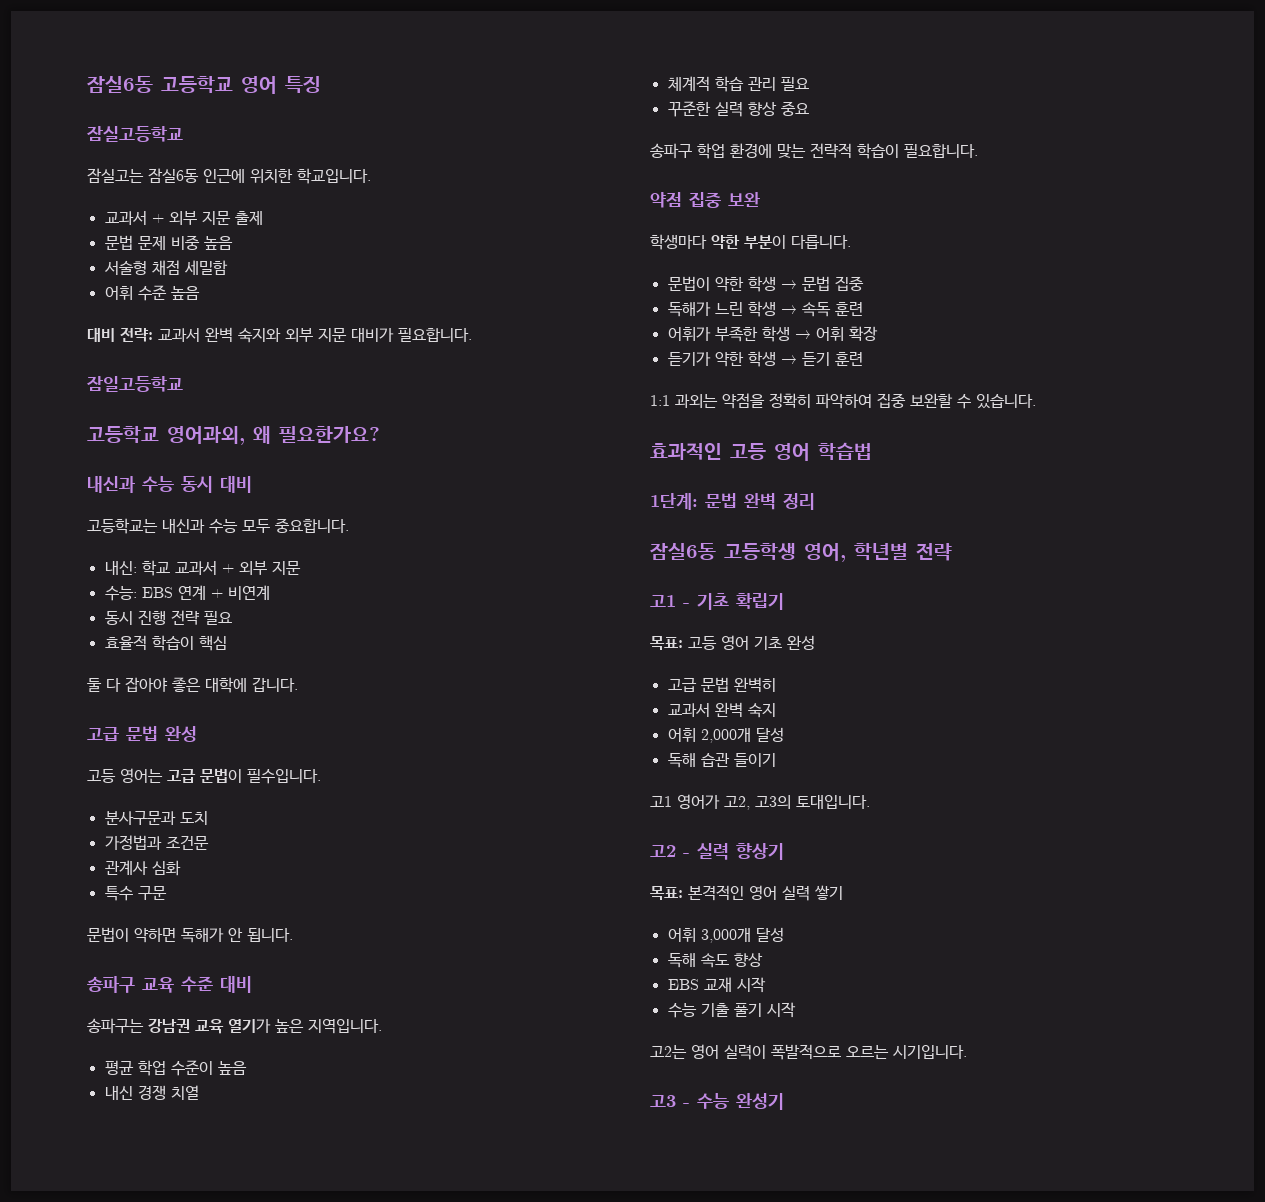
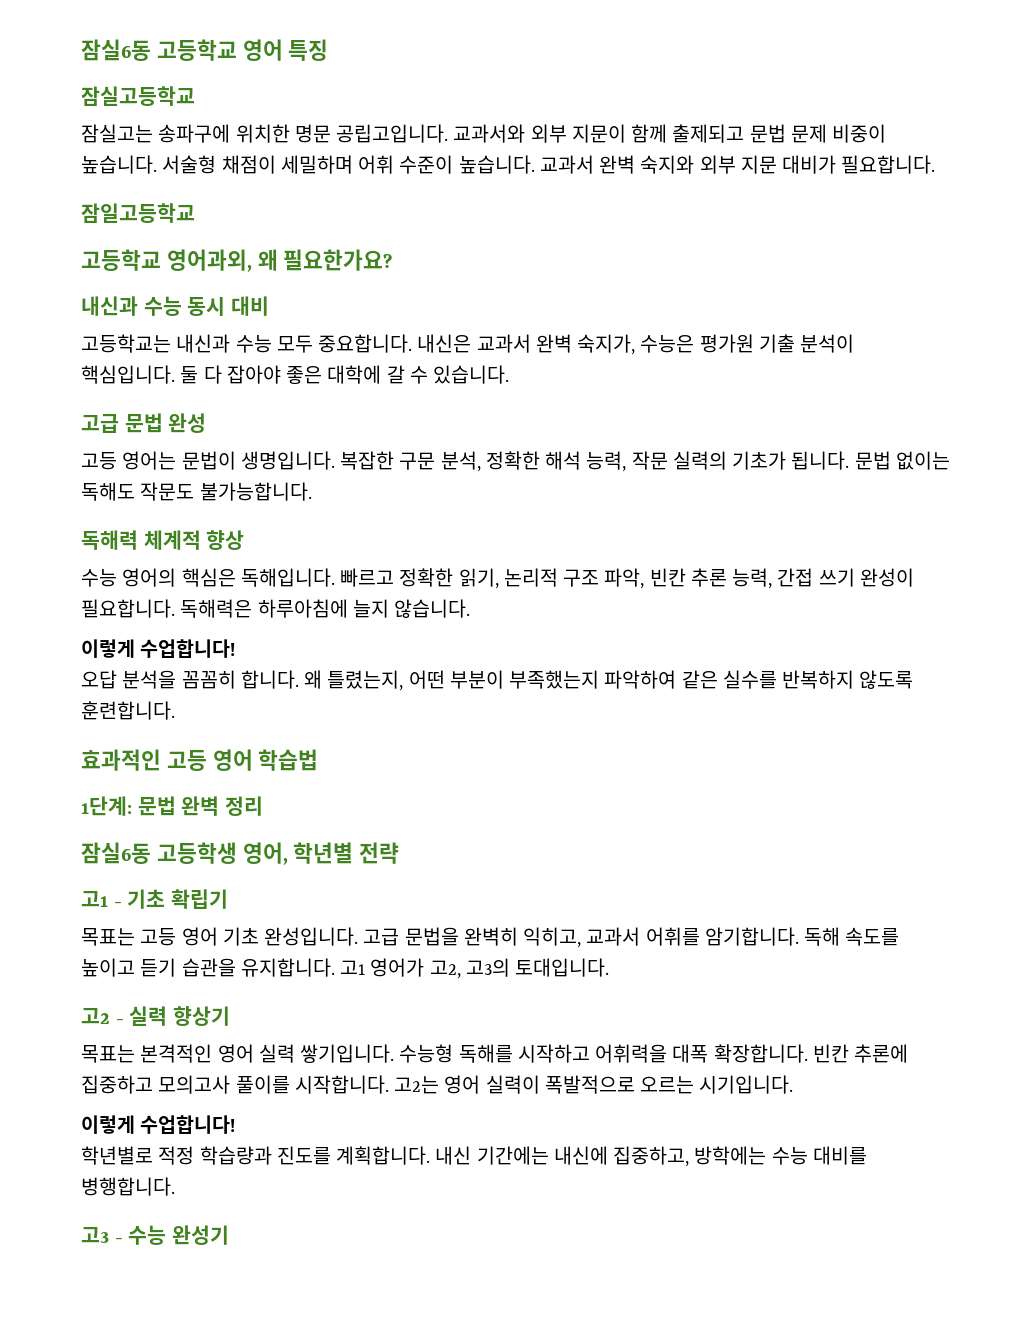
- 잠실고는 잠실6동 인근에 위치한 학교입니다.
- 교과서 + 외부 지문 출제
- 문법 문제 비중 높음
- 서술형 채점 세밀함
- 어휘 수준 높음
- 대비 전략: 교과서 완벽 숙지와 외부 지문 대비가 필요합니다.
+ 잠실고는 송파구에 위치한 명문 공립고입니다. 교과서와 외부 지문이 함께 출제되고 문법 문제 비중이 높습니다. 서술형 채점이 세밀하며 어휘 수준이 높습니다. 교과서 완벽 숙지와 외부 지문 대비가 필요합니다.
- 고등학교는 내신과 수능 모두 중요합니다.
- 내신: 학교 교과서 + 외부 지문
- 수능: EBS 연계 + 비연계
- 동시 진행 전략 필요
- 효율적 학습이 핵심
- 둘 다 잡아야 좋은 대학에 갑니다.
+ 고등학교는 내신과 수능 모두 중요합니다. 내신은 교과서 완벽 숙지가, 수능은 평가원 기출 분석이 핵심입니다. 둘 다 잡아야 좋은 대학에 갈 수 있습니다.
- 고등 영어는 고급 문법이 필수입니다.
- 분사구문과 도치
- 가정법과 조건문
- 관계사 심화
- 특수 구문
- 문법이 약하면 독해가 안 됩니다.
- 송파구 교육 수준 대비
- 송파구는 강남권 교육 열기가 높은 지역입니다.
- 평균 학업 수준이 높음
- 내신 경쟁 치열
- 체계적 학습 관리 필요
- 꾸준한 실력 향상 중요
- 송파구 학업 환경에 맞는 전략적 학습이 필요합니다.
- 약점 집중 보완
- 학생마다 약한 부분이 다릅니다.
- 문법이 약한 학생 → 문법 집중
- 독해가 느린 학생 → 속독 훈련
- 어휘가 부족한 학생 → 어휘 확장
- 듣기가 약한 학생 → 듣기 훈련
- 1:1 과외는 약점을 정확히 파악하여 집중 보완할 수 있습니다.
+ 고등 영어는 문법이 생명입니다. 복잡한 구문 분석, 정확한 해석 능력, 작문 실력의 기초가 됩니다. 문법 없이는 독해도 작문도 불가능합니다.
+ 독해력 체계적 향상
+ 수능 영어의 핵심은 독해입니다. 빠르고 정확한 읽기, 논리적 구조 파악, 빈칸 추론 능력, 간접 쓰기 완성이 필요합니다. 독해력은 하루아침에 늘지 않습니다.
+ 이렇게 수업합니다!
+ 오답 분석을 꼼꼼히 합니다. 왜 틀렸는지, 어떤 부분이 부족했는지 파악하여 같은 실수를 반복하지 않도록 훈련합니다.
- 목표: 고등 영어 기초 완성
- 고급 문법 완벽히
- 교과서 완벽 숙지
- 어휘 2,000개 달성
- 독해 습관 들이기
- 고1 영어가 고2, 고3의 토대입니다.
+ 목표는 고등 영어 기초 완성입니다. 고급 문법을 완벽히 익히고, 교과서 어휘를 암기합니다. 독해 속도를 높이고 듣기 습관을 유지합니다. 고1 영어가 고2, 고3의 토대입니다.
- 목표: 본격적인 영어 실력 쌓기
- 어휘 3,000개 달성
- 독해 속도 향상
- EBS 교재 시작
- 수능 기출 풀기 시작
- 고2는 영어 실력이 폭발적으로 오르는 시기입니다.
+ 목표는 본격적인 영어 실력 쌓기입니다. 수능형 독해를 시작하고 어휘력을 대폭 확장합니다. 빈칸 추론에 집중하고 모의고사 풀이를 시작합니다. 고2는 영어 실력이 폭발적으로 오르는 시기입니다.
+ 이렇게 수업합니다!
+ 학년별로 적정 학습량과 진도를 계획합니다. 내신 기간에는 내신에 집중하고, 방학에는 수능 대비를 병행합니다.

